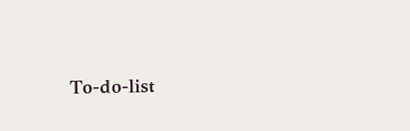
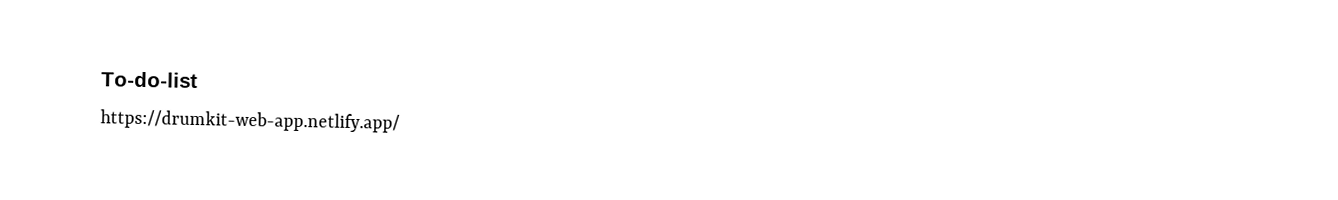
+ https://drumkit-web-app.netlify.app/

